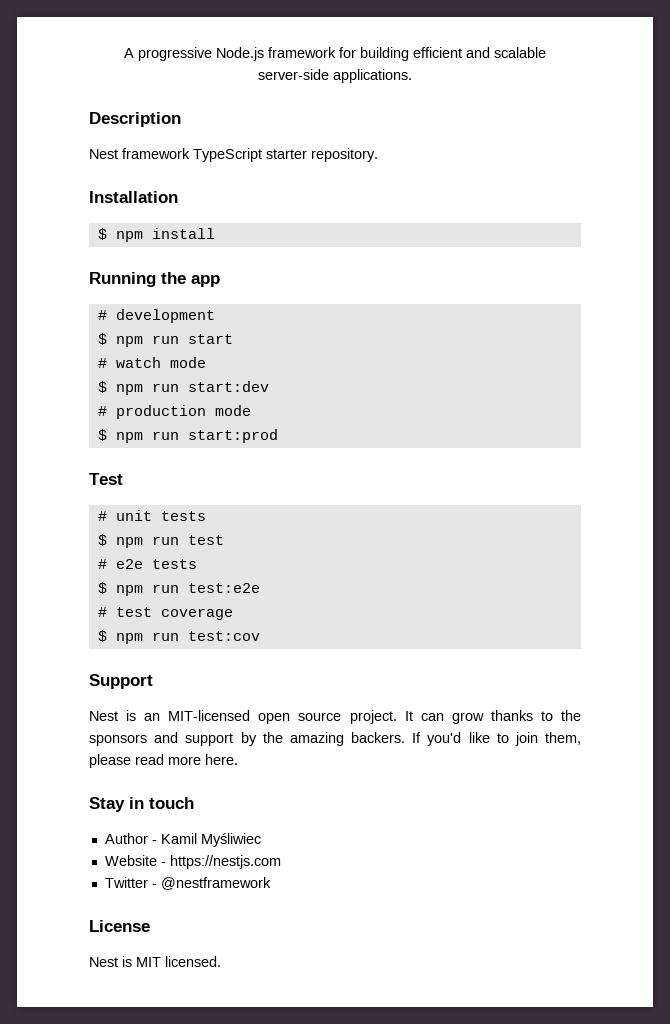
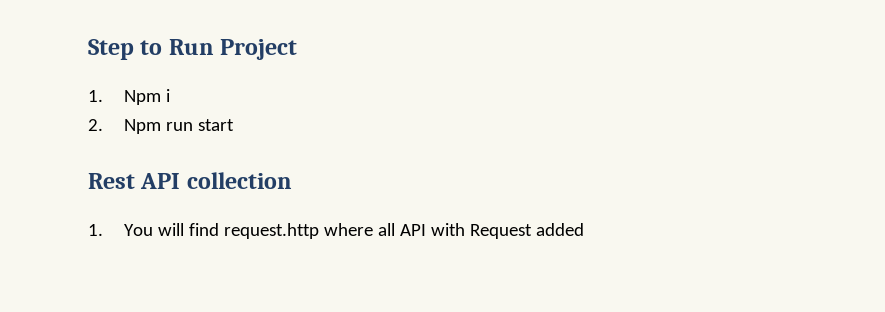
- A progressive Node.js framework for building efficient and scalable server-side applications.
- Description
- Nest framework TypeScript starter repository.
- Installation
- $ npm install
- Running the app
- # development
- $ npm run start
- # watch mode
- $ npm run start:dev
- # production mode
- $ npm run start:prod
- Test
- # unit tests
- $ npm run test
- # e2e tests
- $ npm run test:e2e
- # test coverage
- $ npm run test:cov
- Support
- Nest is an MIT-licensed open source project. It can grow thanks to the sponsors and support by the amazing backers. If you'd like to join them, please read more here.
- Stay in touch
- Author - Kamil Myśliwiec
- Website - https://nestjs.com
- Twitter - @nestframework
- License
- Nest is MIT licensed.
+ Step to Run Project
+ 1. Npm i
+ 2. Npm run start
+ Rest API collection
+ 1. You will find request.http where all API with Request added

